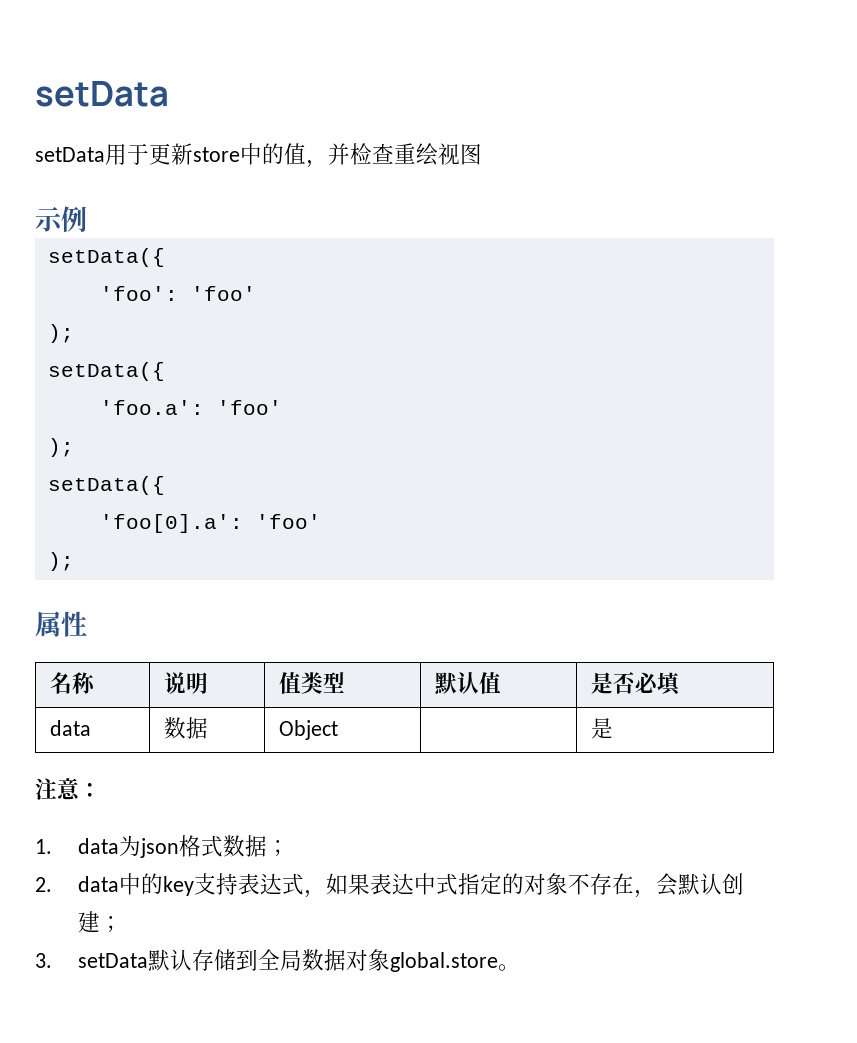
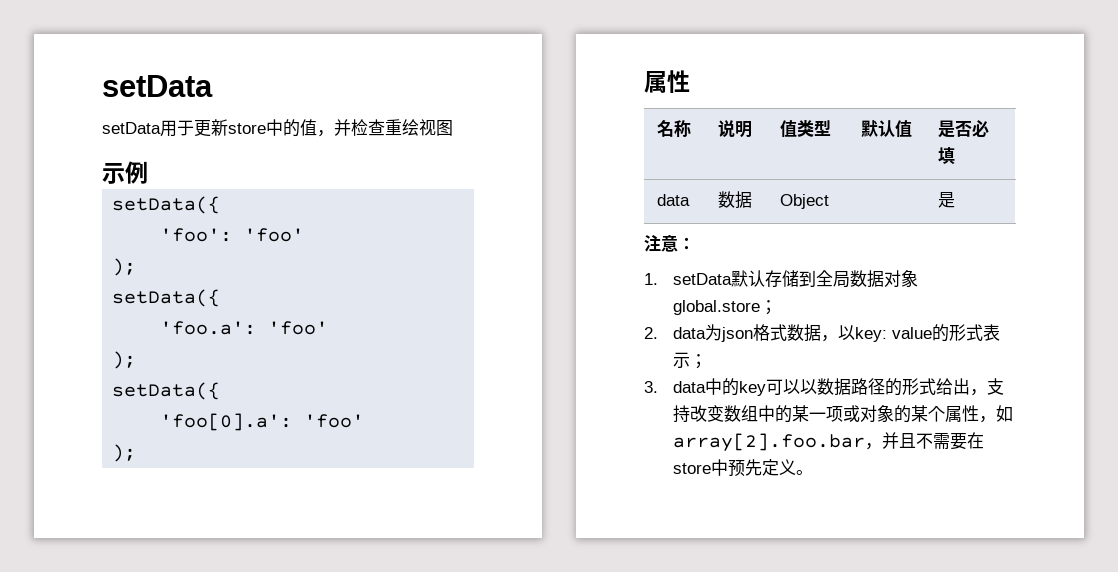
- 1. data为json格式数据；
- 2. data中的key支持表达式，如果表达中式指定的对象不存在，会默认创建；
- 3. setData默认存储到全局数据对象global.store。
+ 1. setData默认存储到全局数据对象global.store；
+ 2. data为json格式数据，以key: value的形式表示；
+ 3. data中的key可以以数据路径的形式给出，支持改变数组中的某一项或对象的某个属性，如array[2].foo.bar，并且不需要在store中预先定义。

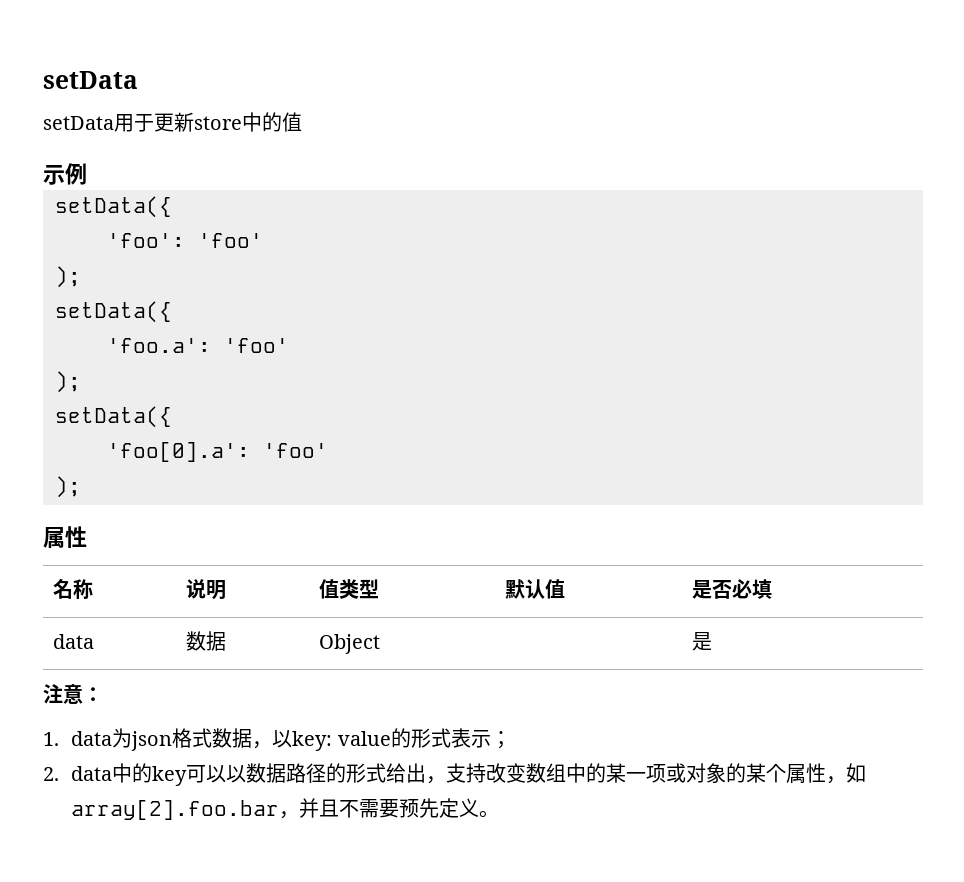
- setData用于更新store中的值，并检查重绘视图
+ setData用于更新store中的值
- 1. setData默认存储到全局数据对象global.store；
- 2. data为json格式数据，以key: value的形式表示；
+ 1. data为json格式数据，以key: value的形式表示；
- 3. data中的key可以以数据路径的形式给出，支持改变数组中的某一项或对象的某个属性，如array[2].foo.bar，并且不需要在store中预先定义。
+ 2. data中的key可以以数据路径的形式给出，支持改变数组中的某一项或对象的某个属性，如array[2].foo.bar，并且不需要预先定义。

